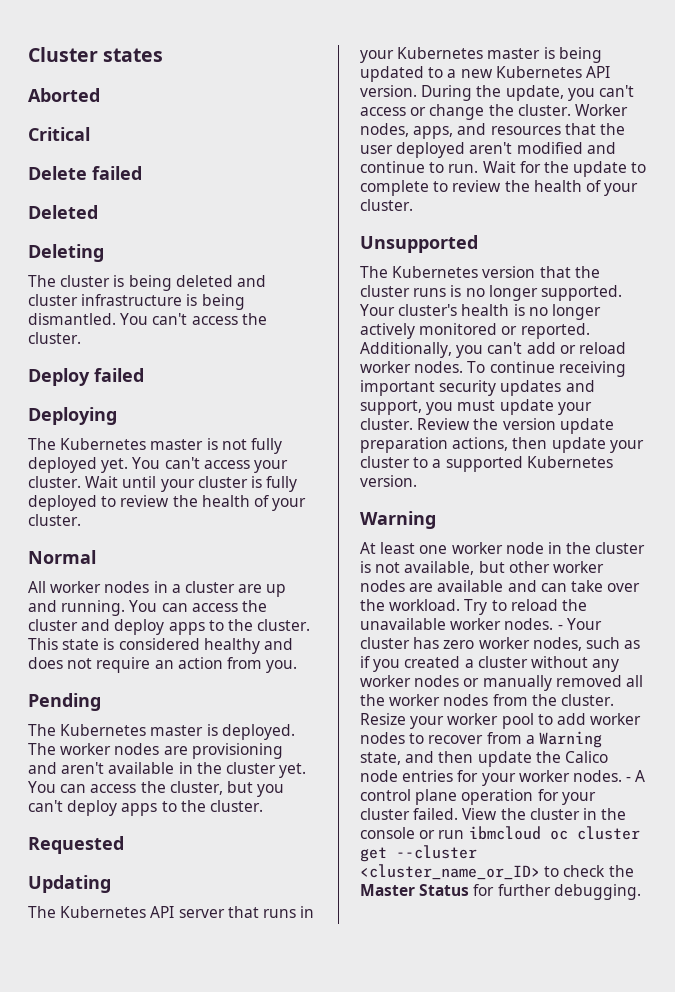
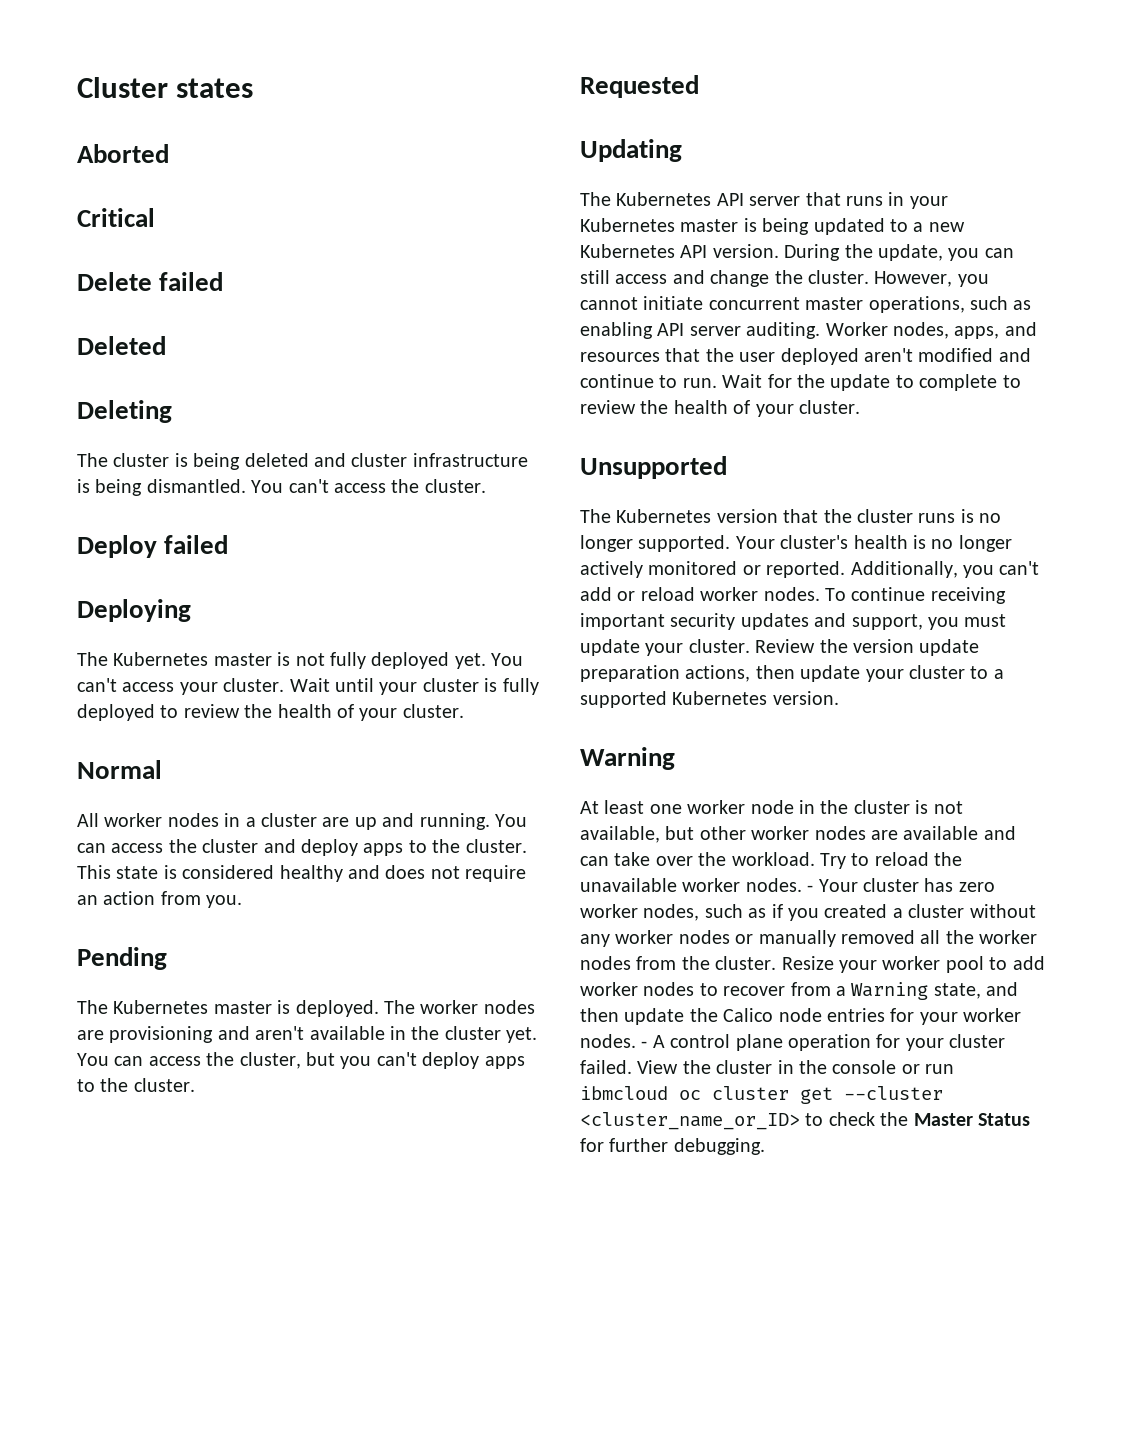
- During the update, you can't access or change the cluster.
+ During the update, you can still access and change the cluster. However, you cannot initiate concurrent master operations, such as enabling API server auditing.

